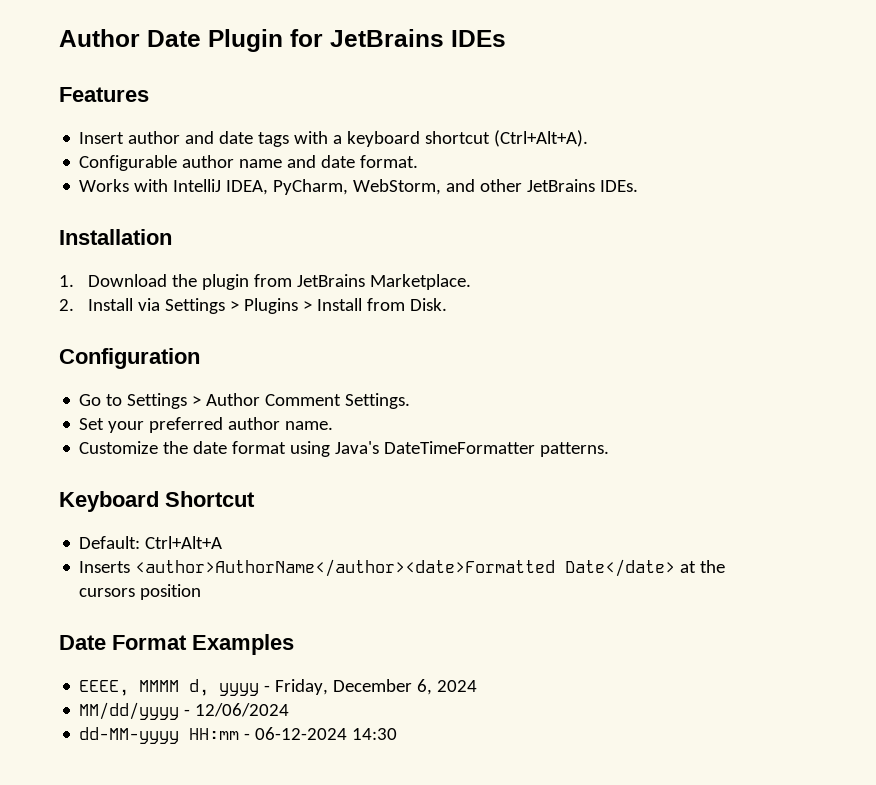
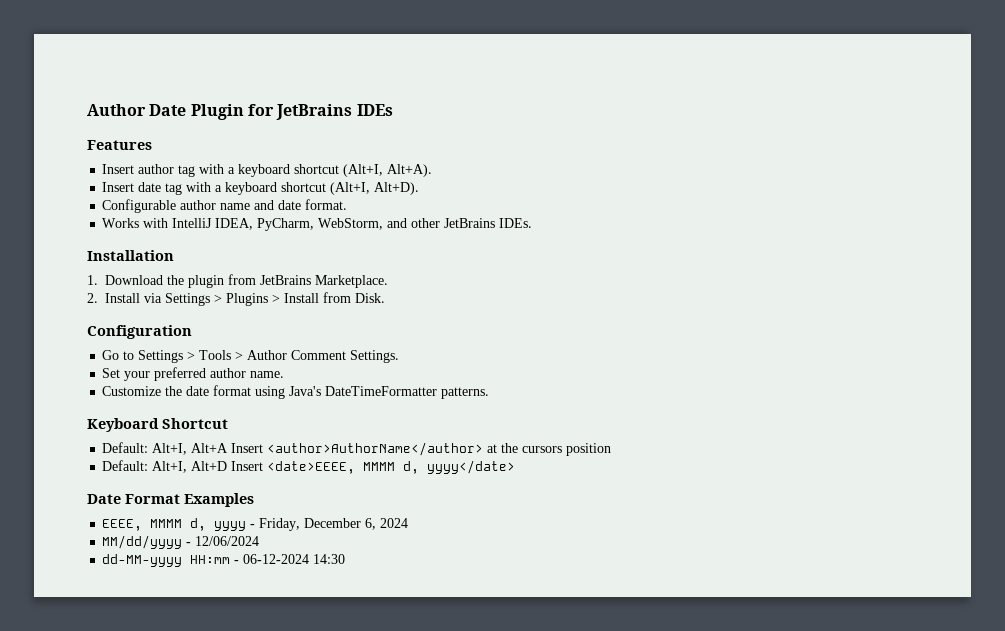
- Insert author and date tags with a keyboard shortcut (Ctrl+Alt+A).
+ Insert author tag with a keyboard shortcut (Alt+I, Alt+A).
+ Insert date tag with a keyboard shortcut (Alt+I, Alt+D).
- Go to Settings > Author Comment Settings.
+ Go to Settings > Tools > Author Comment Settings.
- Default: Ctrl+Alt+A
- Inserts <author>AuthorName</author><date>Formatted Date</date> at the cursors position
+ Default: Alt+I, Alt+A Insert <author>AuthorName</author> at the cursors position
+ Default: Alt+I, Alt+D Insert <date>EEEE, MMMM d, yyyy</date>

